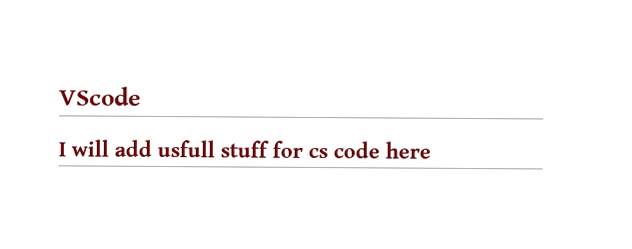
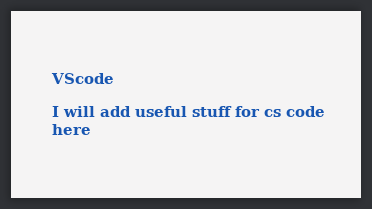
- I will add usfull stuff for cs code here
+ I will add useful stuff for cs code here

